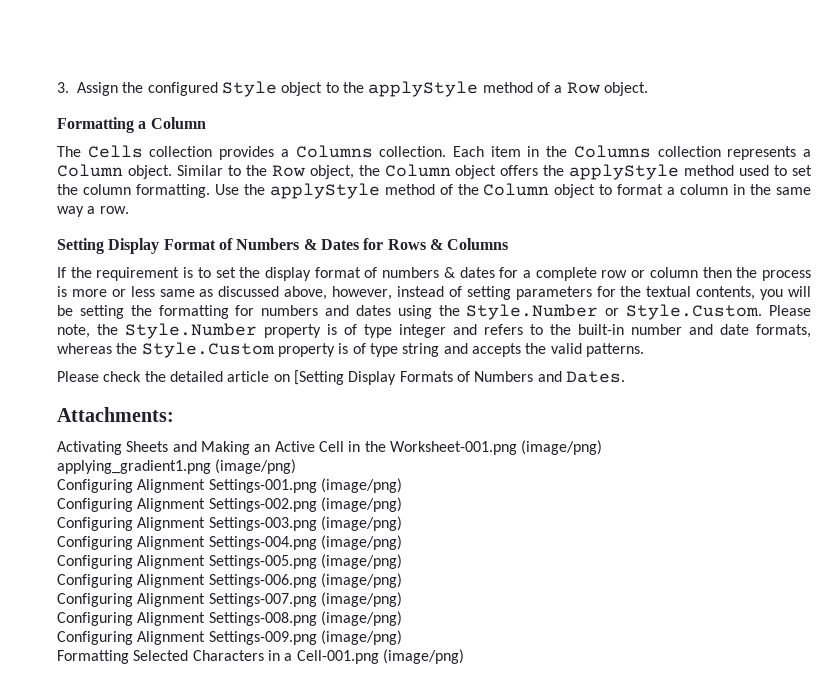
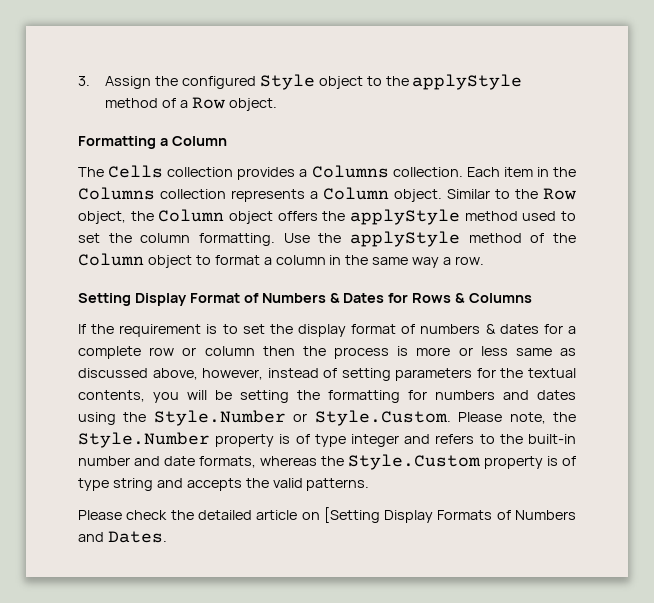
- Attachments:
- Activating Sheets and Making an Active Cell in the Worksheet-001.png (image/png)
- applying_gradient1.png (image/png)
- Configuring Alignment Settings-001.png (image/png)
- Configuring Alignment Settings-002.png (image/png)
- Configuring Alignment Settings-003.png (image/png)
- Configuring Alignment Settings-004.png (image/png)
- Configuring Alignment Settings-005.png (image/png)
- Configuring Alignment Settings-006.png (image/png)
- Configuring Alignment Settings-007.png (image/png)
- Configuring Alignment Settings-008.png (image/png)
- Configuring Alignment Settings-009.png (image/png)
- Formatting Selected Characters in a Cell-001.png (image/png)

